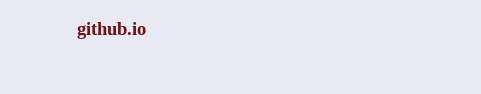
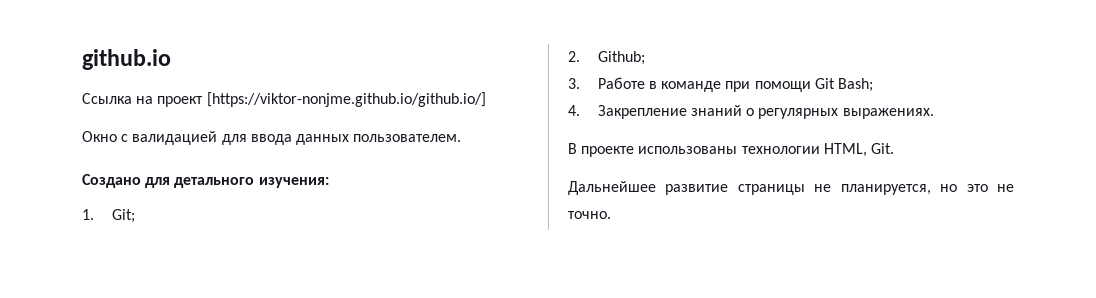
+ Ссылка на проект [https://viktor-nonjme.github.io/github.io/]
+ Окно с валидацией для ввода данных пользователем.
+ Создано для детального изучения:
+ 1. Git;
+ 2. Github;
+ 3. Работе в команде при помощи Git Bash;
+ 4. Закрепление знаний о регулярных выражениях.
+ В проекте использованы технологии HTML, Git.
+ Дальнейшее развитие страницы не планируется, но это не точно.

